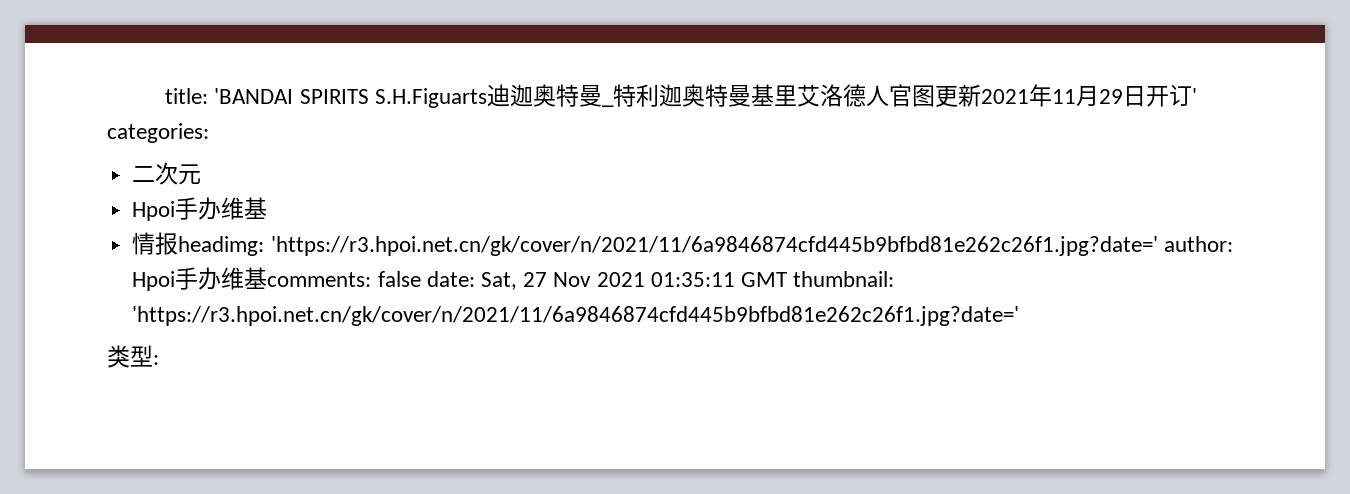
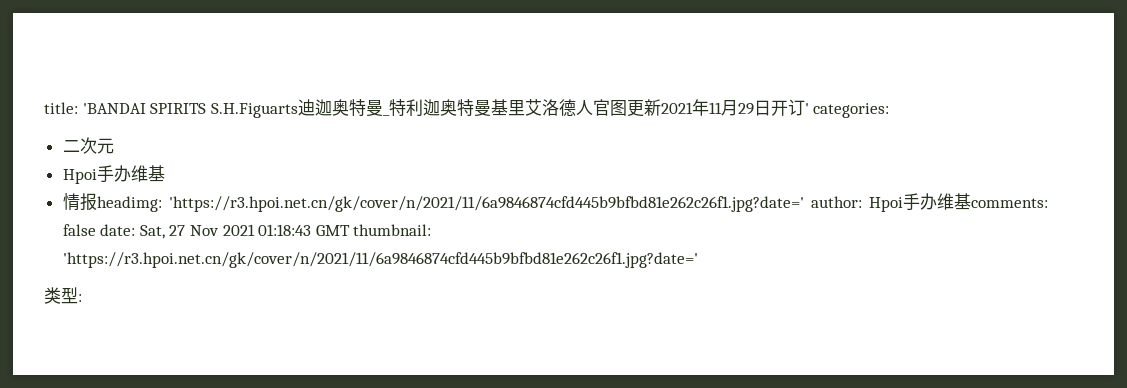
- 情报headimg: 'https://r3.hpoi.net.cn/gk/cover/n/2021/11/6a9846874cfd445b9bfbd81e262c26f1.jpg?date=' author: Hpoi手办维基comments: false date: Sat, 27 Nov 2021 01:35:11 GMT thumbnail: 'https://r3.hpoi.net.cn/gk/cover/n/2021/11/6a9846874cfd445b9bfbd81e262c26f1.jpg?date='
+ 情报headimg: 'https://r3.hpoi.net.cn/gk/cover/n/2021/11/6a9846874cfd445b9bfbd81e262c26f1.jpg?date=' author: Hpoi手办维基comments: false date: Sat, 27 Nov 2021 01:18:43 GMT thumbnail: 'https://r3.hpoi.net.cn/gk/cover/n/2021/11/6a9846874cfd445b9bfbd81e262c26f1.jpg?date='

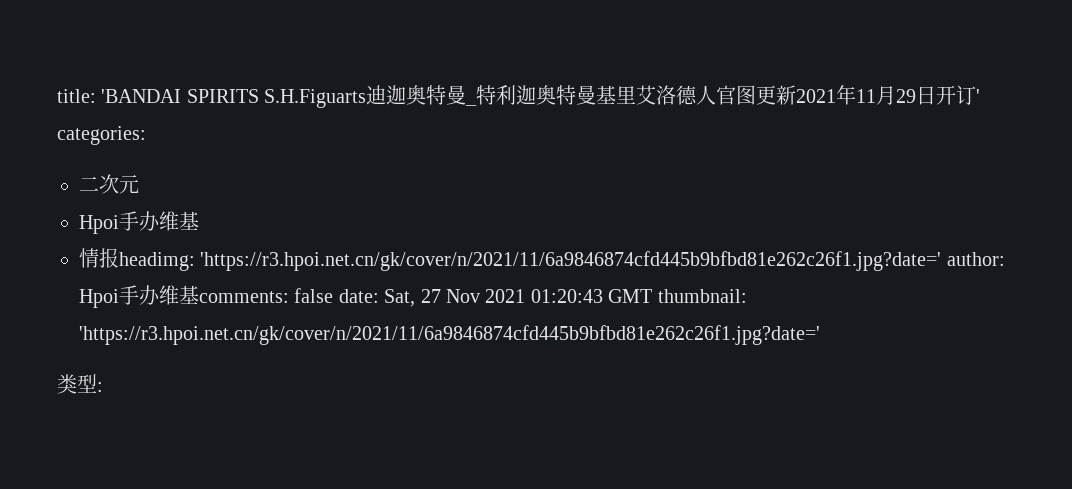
- 情报headimg: 'https://r3.hpoi.net.cn/gk/cover/n/2021/11/6a9846874cfd445b9bfbd81e262c26f1.jpg?date=' author: Hpoi手办维基comments: false date: Sat, 27 Nov 2021 01:18:43 GMT thumbnail: 'https://r3.hpoi.net.cn/gk/cover/n/2021/11/6a9846874cfd445b9bfbd81e262c26f1.jpg?date='
+ 情报headimg: 'https://r3.hpoi.net.cn/gk/cover/n/2021/11/6a9846874cfd445b9bfbd81e262c26f1.jpg?date=' author: Hpoi手办维基comments: false date: Sat, 27 Nov 2021 01:20:43 GMT thumbnail: 'https://r3.hpoi.net.cn/gk/cover/n/2021/11/6a9846874cfd445b9bfbd81e262c26f1.jpg?date='

